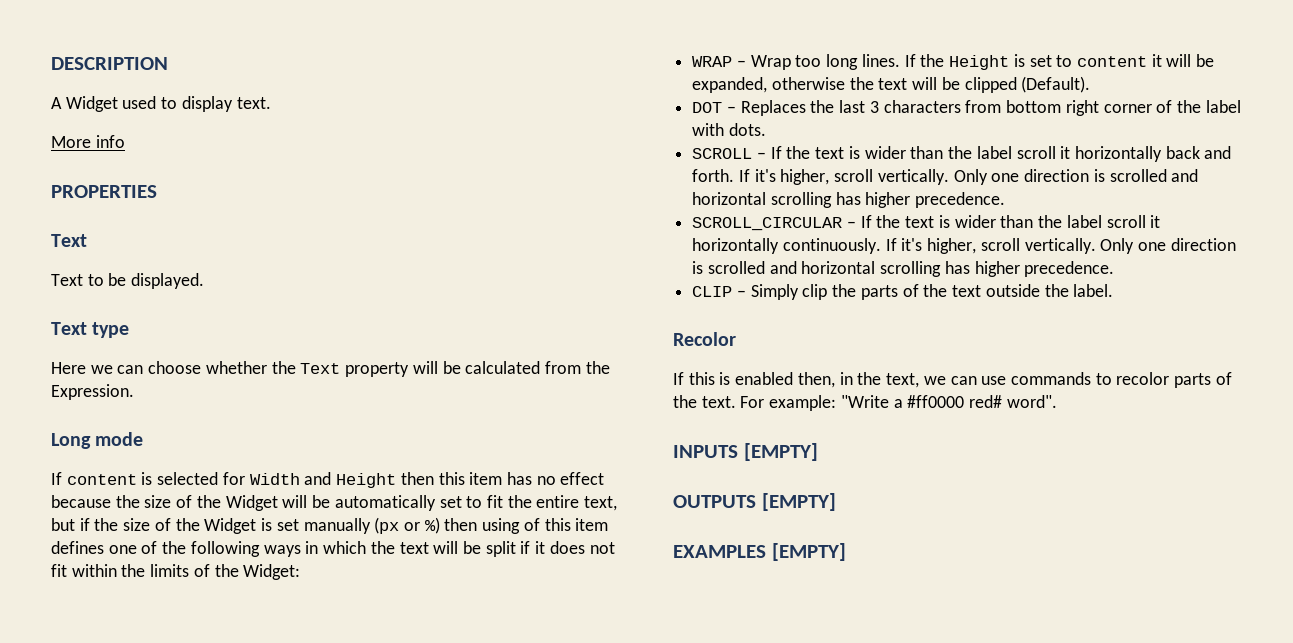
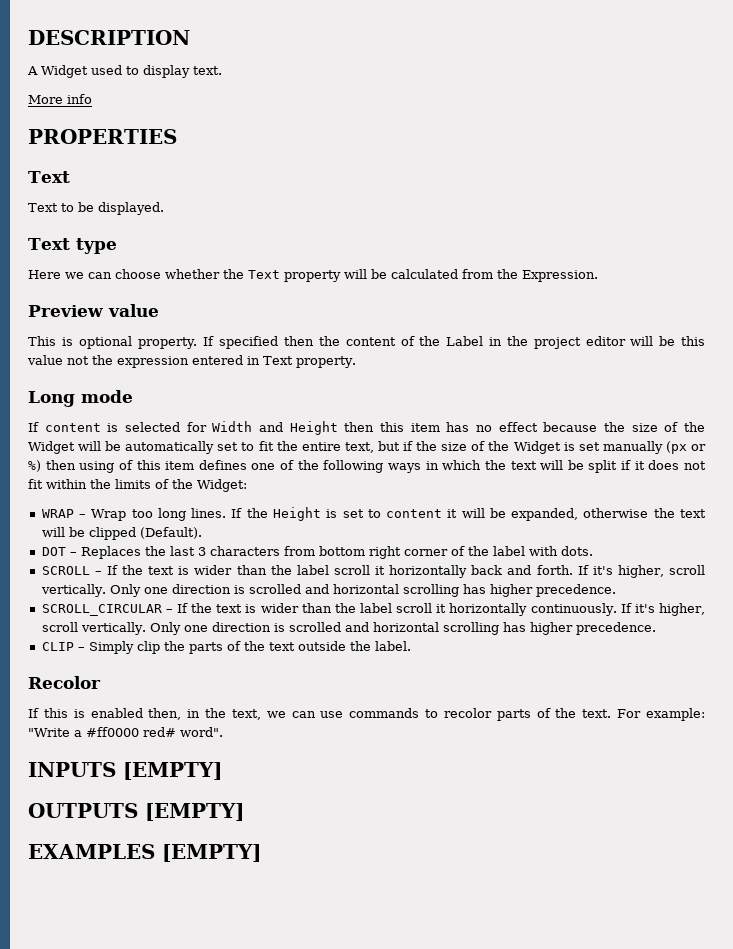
+ Preview value
+ This is optional property. If specified then the content of the Label in the project editor will be this value not the expression entered in Text property.

